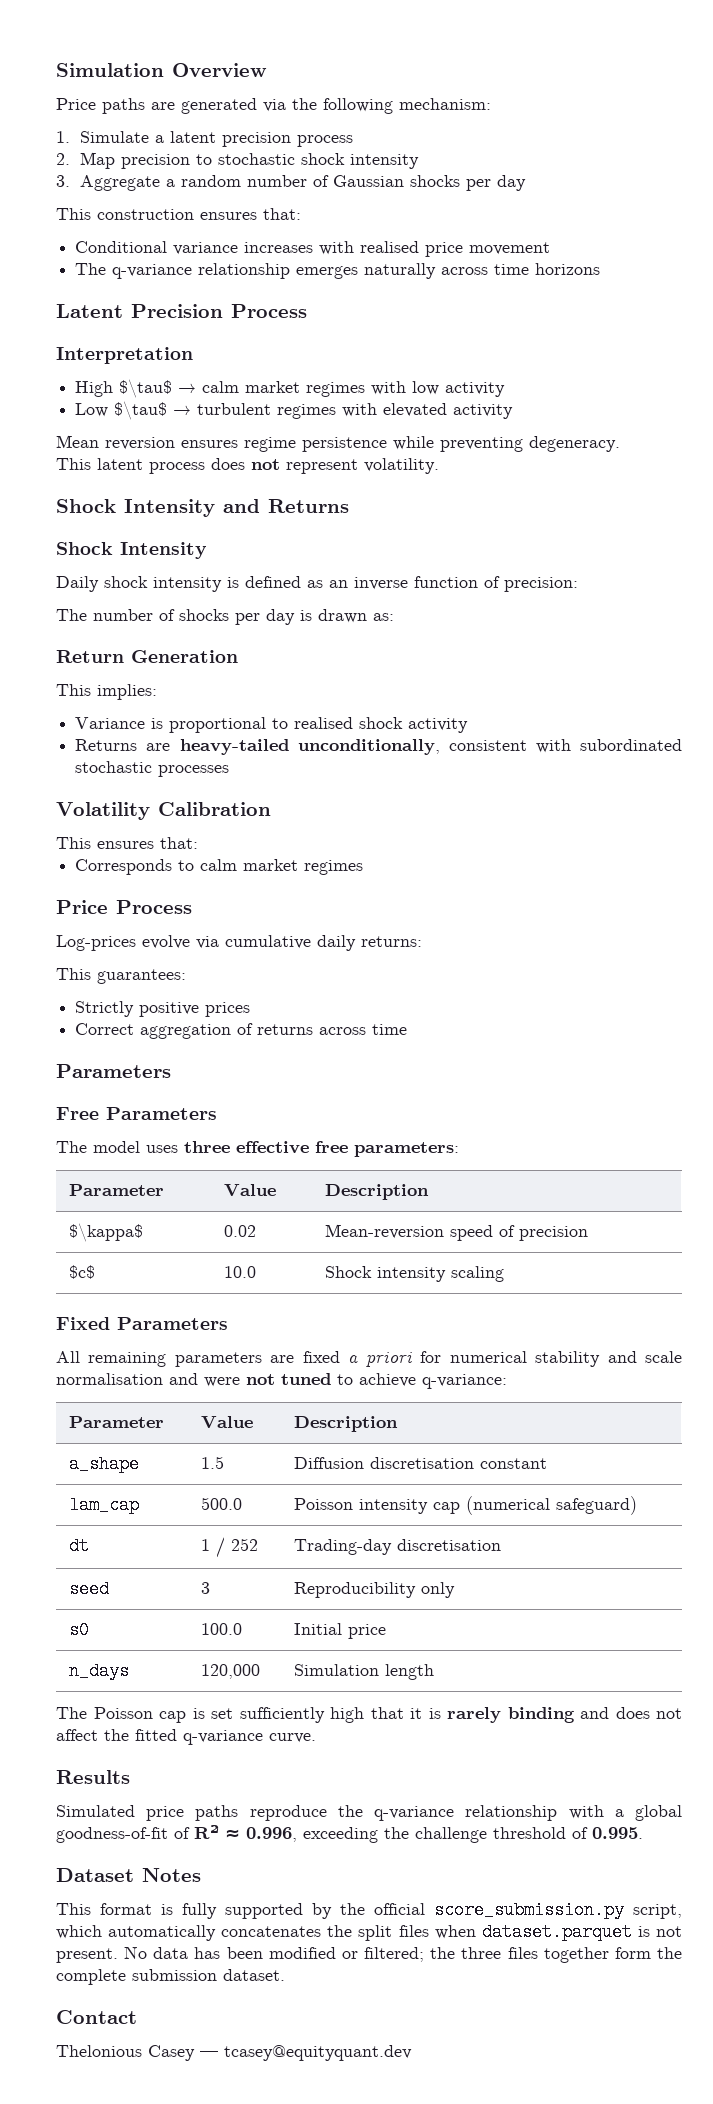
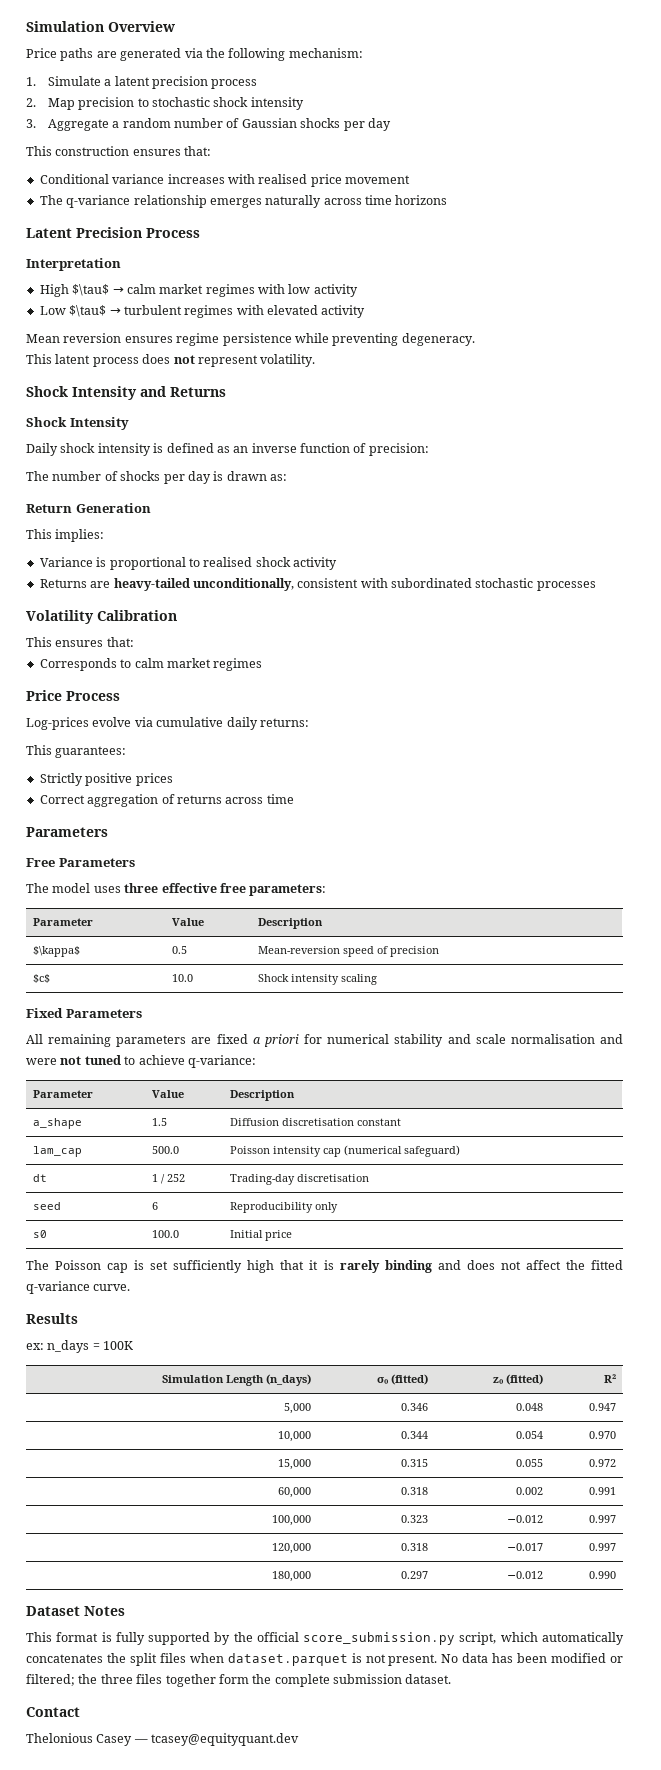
- $\kappa$ | 0.02 | Mean-reversion speed of precision
+ $\kappa$ | 0.5 | Mean-reversion speed of precision
- seed | 3 | Reproducibility only
+ seed | 6 | Reproducibility only
- n_days | 120,000 | Simulation length
- Simulated price paths reproduce the q-variance relationship with a global goodness-of-fit of R² ≈ 0.996, exceeding the challenge threshold of 0.995.
+ ex: n_days = 100K
+ Simulation Length (n_days) | σ₀ (fitted) | z₀ (fitted) | R²
+ 5,000 | 0.346 | 0.048 | 0.947
+ 10,000 | 0.344 | 0.054 | 0.970
+ 15,000 | 0.315 | 0.055 | 0.972
+ 60,000 | 0.318 | 0.002 | 0.991
+ 100,000 | 0.323 | −0.012 | 0.997
+ 120,000 | 0.318 | −0.017 | 0.997
+ 180,000 | 0.297 | −0.012 | 0.990

